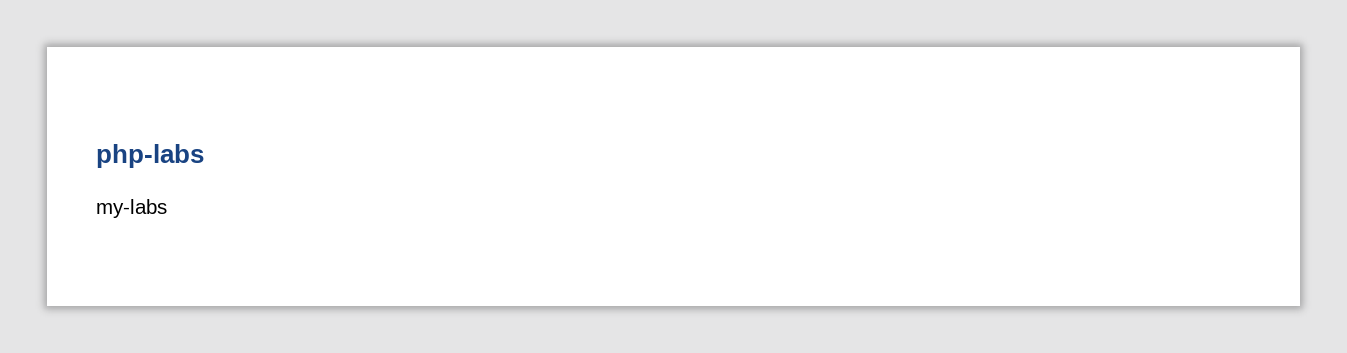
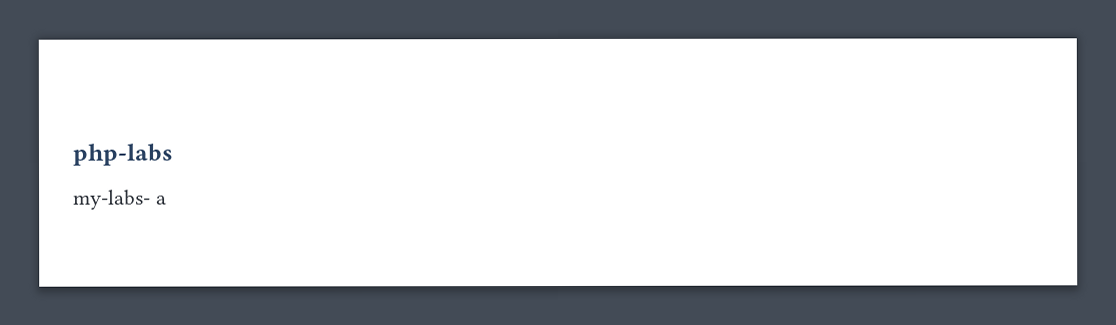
- my-labs
+ my-labs- a

